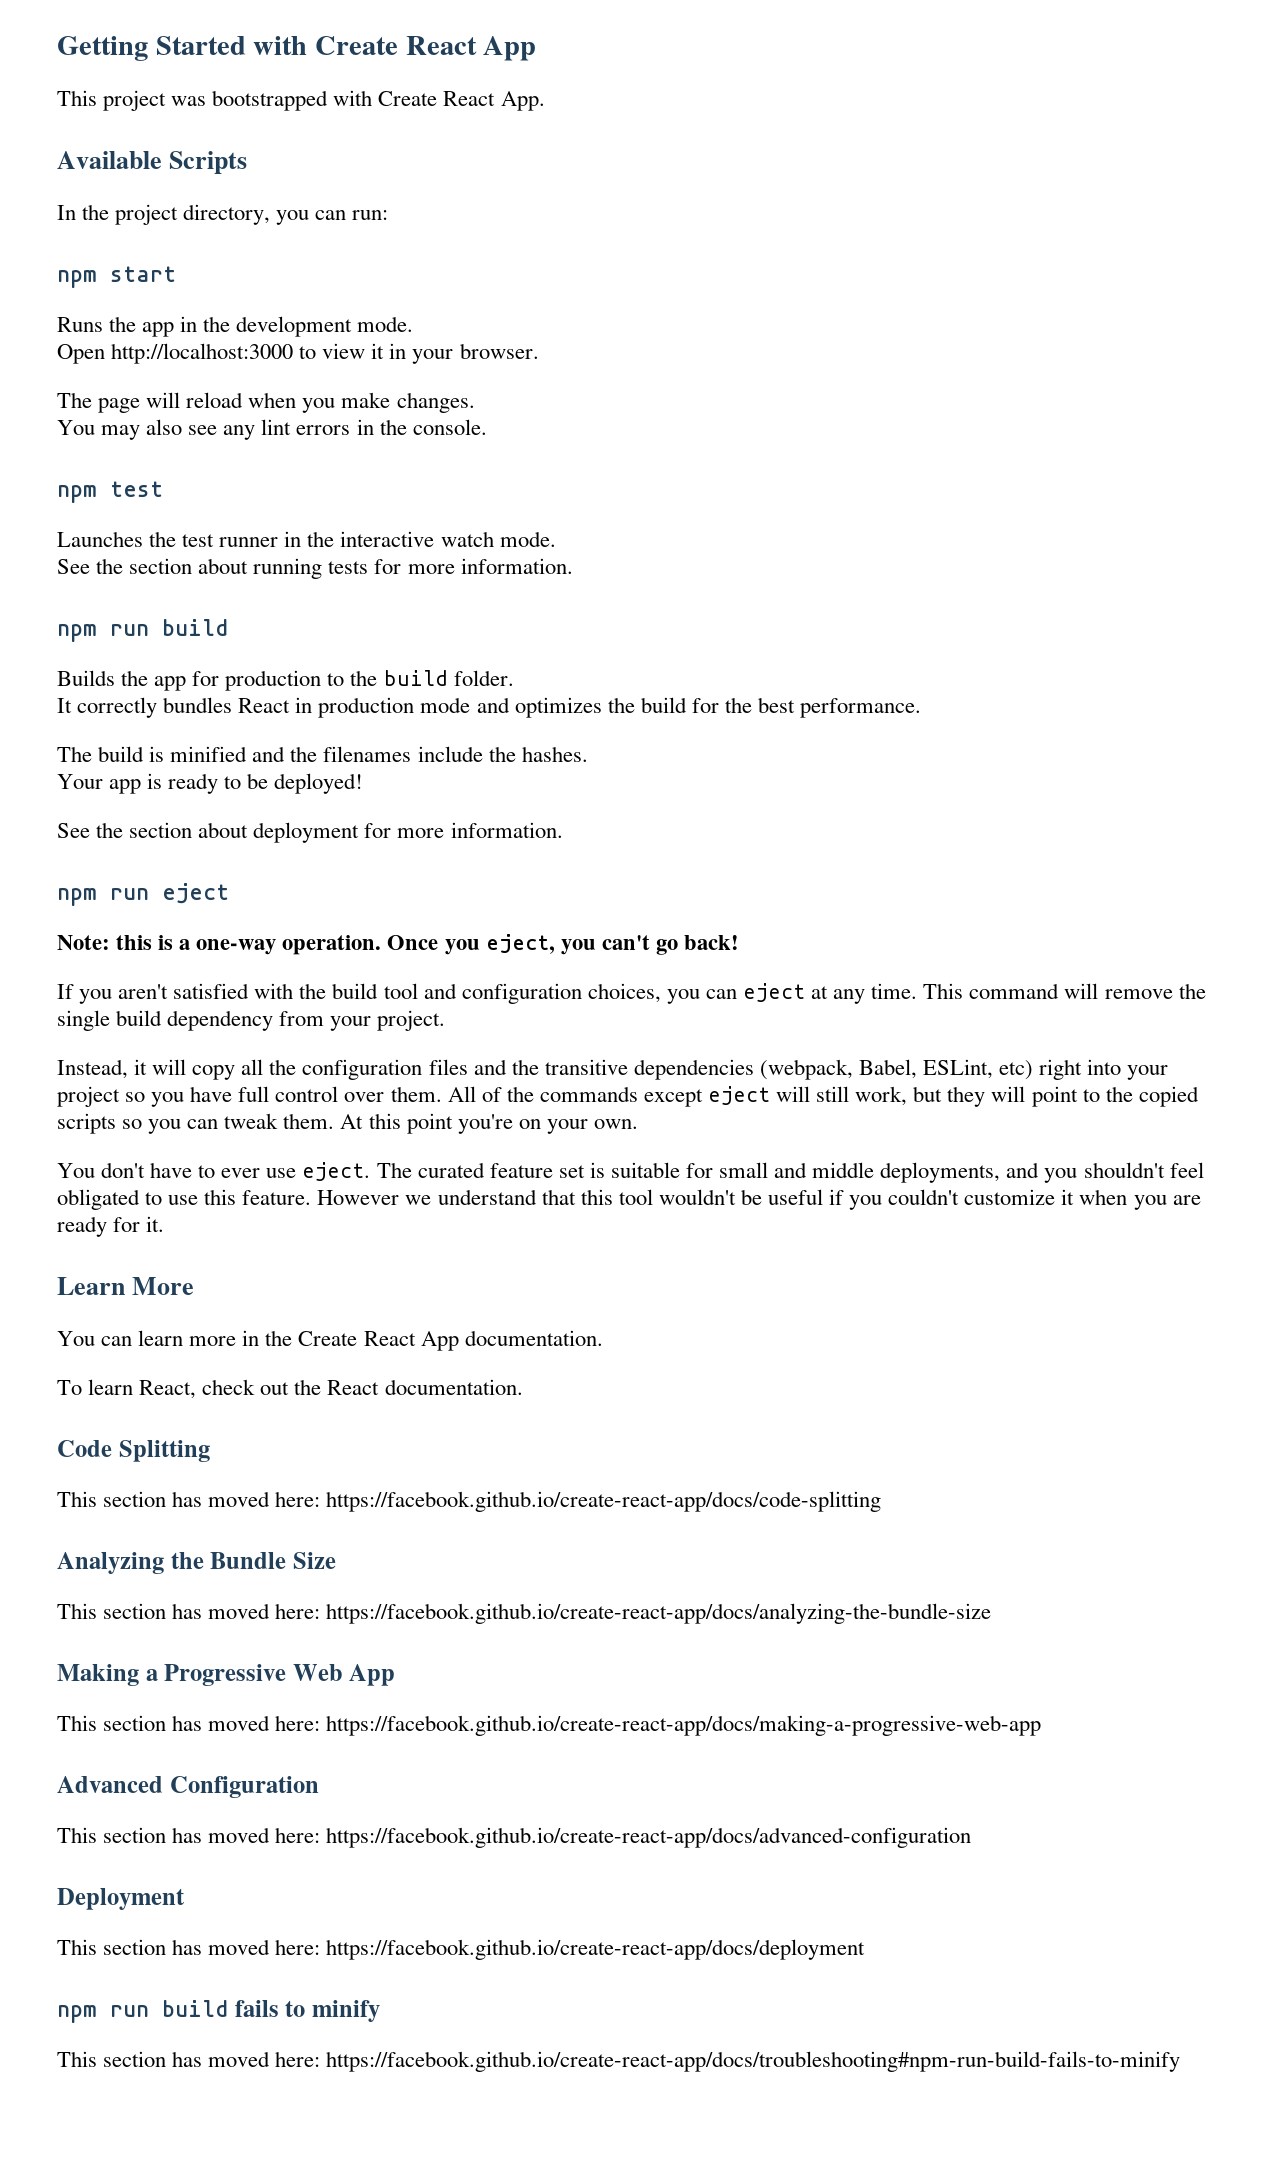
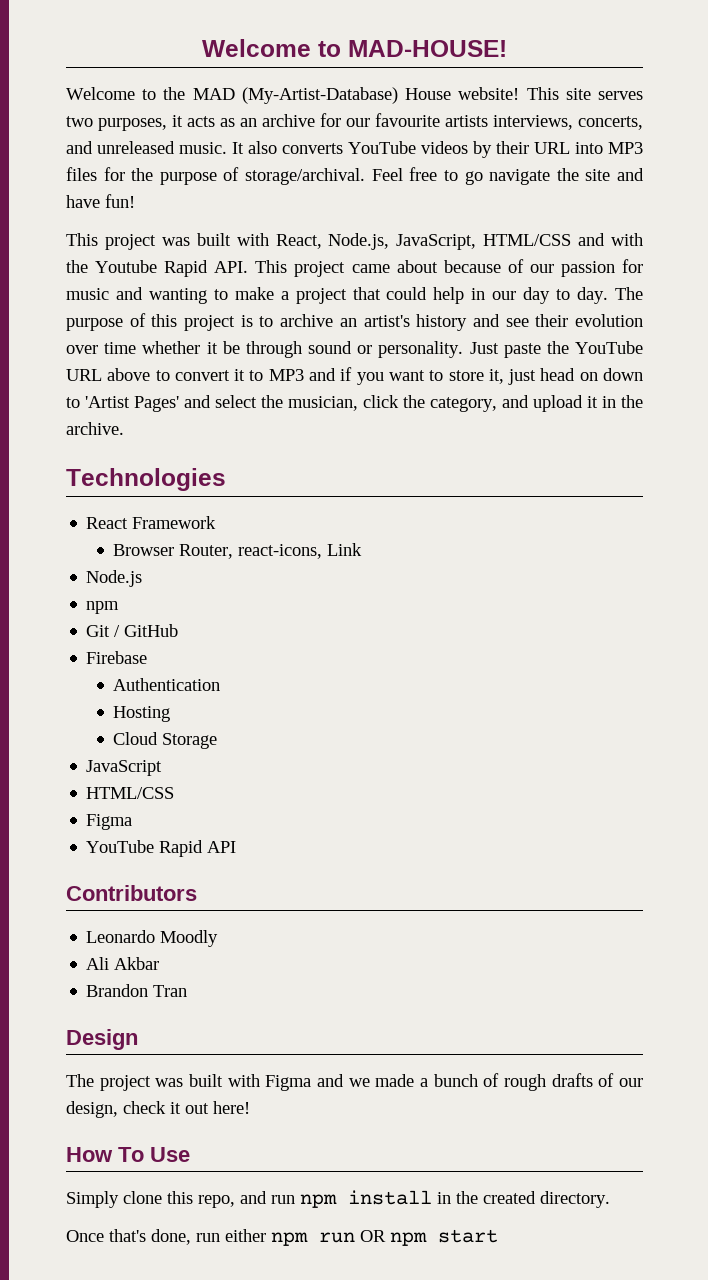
- Getting Started with Create React App
- This project was bootstrapped with Create React App.
- Available Scripts
- In the project directory, you can run:
- npm start
- Runs the app in the development mode.
- Open http://localhost:3000 to view it in your browser.
- The page will reload when you make changes.
- You may also see any lint errors in the console.
- npm test
- Launches the test runner in the interactive watch mode.
- See the section about running tests for more information.
- npm run build
- Builds the app for production to the build folder.
- It correctly bundles React in production mode and optimizes the build for the best performance.
- The build is minified and the filenames include the hashes.
- Your app is ready to be deployed!
- See the section about deployment for more information.
- npm run eject
- Note: this is a one-way operation. Once you eject, you can't go back!
- If you aren't satisfied with the build tool and configuration choices, you can eject at any time. This command will remove the single build dependency from your project.
- Instead, it will copy all the configuration files and the transitive dependencies (webpack, Babel, ESLint, etc) right into your project so you have full control over them. All of the commands except eject will still work, but they will point to the copied scripts so you can tweak them. At this point you're on your own.
- You don't have to ever use eject. The curated feature set is suitable for small and middle deployments, and you shouldn't feel obligated to use this feature. However we understand that this tool wouldn't be useful if you couldn't customize it when you are ready for it.
- Learn More
- You can learn more in the Create React App documentation.
- To learn React, check out the React documentation.
- Code Splitting
- This section has moved here: https://facebook.github.io/create-react-app/docs/code-splitting
- Analyzing the Bundle Size
- This section has moved here: https://facebook.github.io/create-react-app/docs/analyzing-the-bundle-size
- Making a Progressive Web App
- This section has moved here: https://facebook.github.io/create-react-app/docs/making-a-progressive-web-app
- Advanced Configuration
- This section has moved here: https://facebook.github.io/create-react-app/docs/advanced-configuration
- Deployment
- This section has moved here: https://facebook.github.io/create-react-app/docs/deployment
- npm run build fails to minify
- This section has moved here: https://facebook.github.io/create-react-app/docs/troubleshooting#npm-run-build-fails-to-minify
+ Welcome to MAD-HOUSE!
+ Welcome to the MAD (My-Artist-Database) House website! This site serves two purposes, it acts as an archive for our favourite artists interviews, concerts, and unreleased music. It also converts YouTube videos by their URL into MP3 files for the purpose of storage/archival. Feel free to go navigate the site and have fun!
+ This project was built with React, Node.js, JavaScript, HTML/CSS and with the Youtube Rapid API. This project came about because of our passion for music and wanting to make a project that could help in our day to day. The purpose of this project is to archive an artist's history and see their evolution over time whether it be through sound or personality. Just paste the YouTube URL above to convert it to MP3 and if you want to store it, just head on down to 'Artist Pages' and select the musician, click the category, and upload it in the archive.
+ Technologies
+ React Framework
+ Browser Router, react-icons, Link
+ Node.js
+ npm
+ Git / GitHub
+ Firebase
+ Authentication
+ Hosting
+ Cloud Storage
+ JavaScript
+ HTML/CSS
+ Figma
+ YouTube Rapid API
+ Contributors
+ Leonardo Moodly
+ Ali Akbar
+ Brandon Tran
+ Design
+ The project was built with Figma and we made a bunch of rough drafts of our design, check it out here!
+ How To Use
+ Simply clone this repo, and run npm install in the created directory.
+ Once that's done, run either npm run OR npm start

